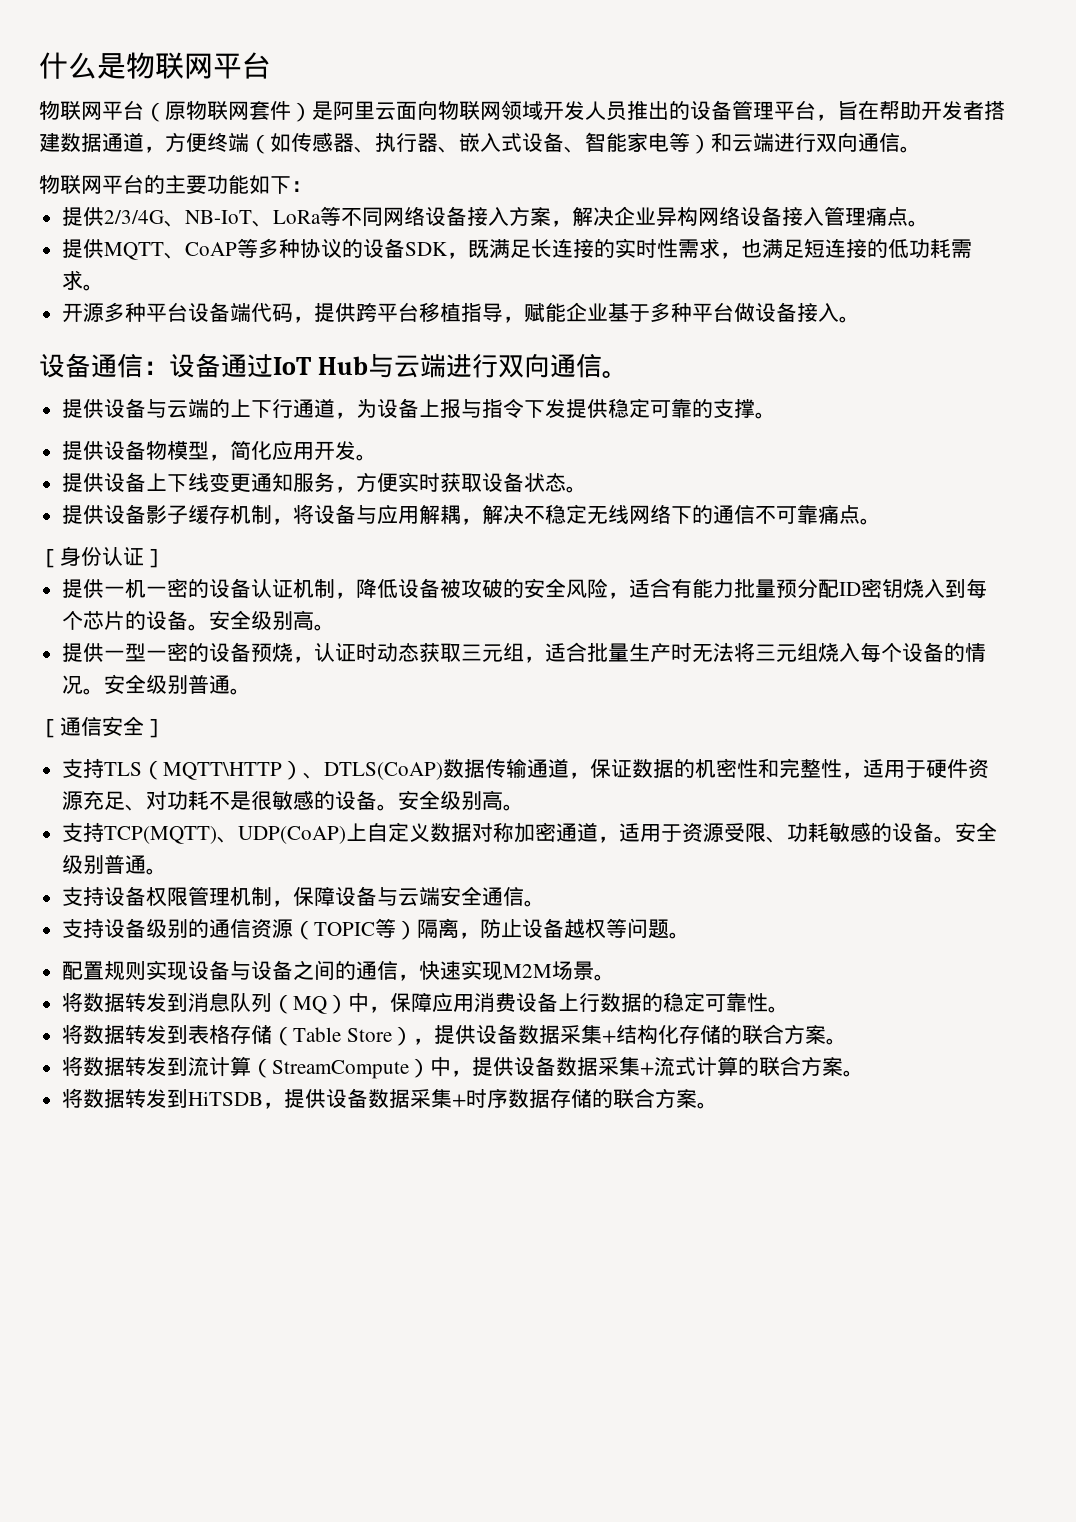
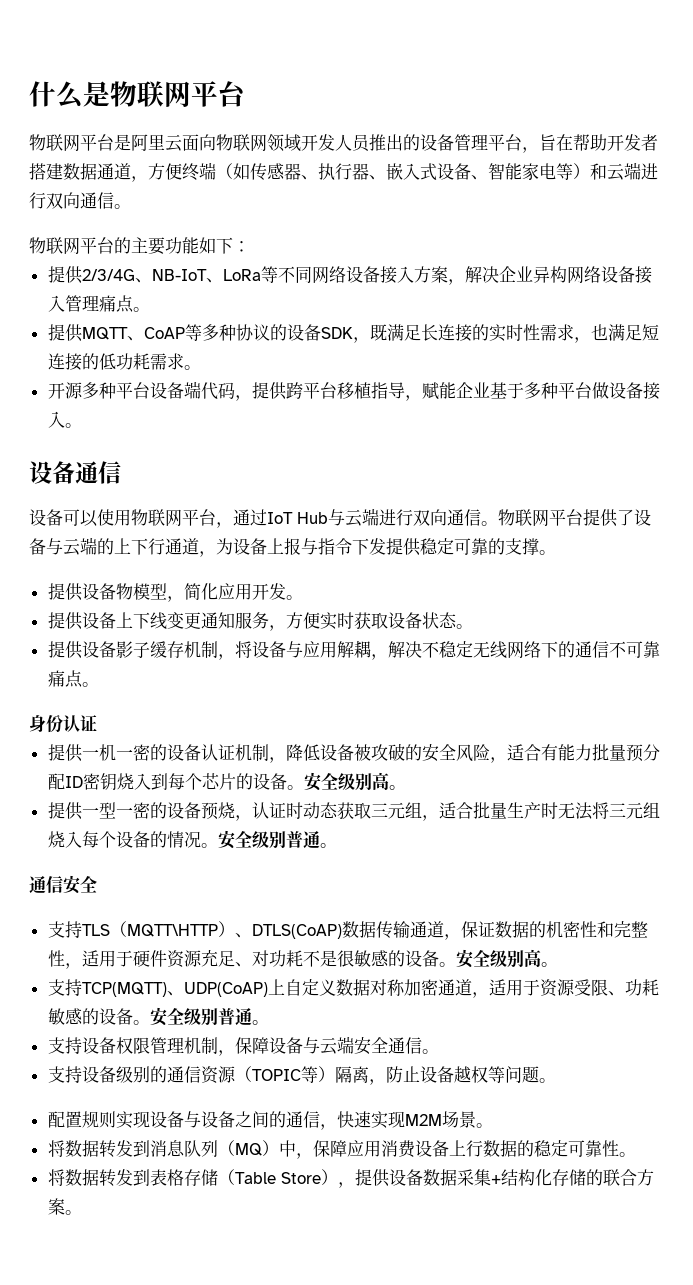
- 物联网平台（原物联网套件）是阿里云面向物联网领域开发人员推出的设备管理平台，旨在帮助开发者搭建数据通道，方便终端（如传感器、执行器、嵌入式设备、智能家电等）和云端进行双向通信。
+ 物联网平台是阿里云面向物联网领域开发人员推出的设备管理平台，旨在帮助开发者搭建数据通道，方便终端（如传感器、执行器、嵌入式设备、智能家电等）和云端进行双向通信。
- 设备通信：设备通过IoT Hub与云端进行双向通信。
- 提供设备与云端的上下行通道，为设备上报与指令下发提供稳定可靠的支撑。
+ 设备通信
+ 设备可以使用物联网平台，通过IoT Hub与云端进行双向通信。物联网平台提供了设备与云端的上下行通道，为设备上报与指令下发提供稳定可靠的支撑。
- ［身份认证］
+ 身份认证
- ［通信安全］
+ 通信安全
- 将数据转发到流计算（StreamCompute）中，提供设备数据采集+流式计算的联合方案。
- 将数据转发到HiTSDB，提供设备数据采集+时序数据存储的联合方案。

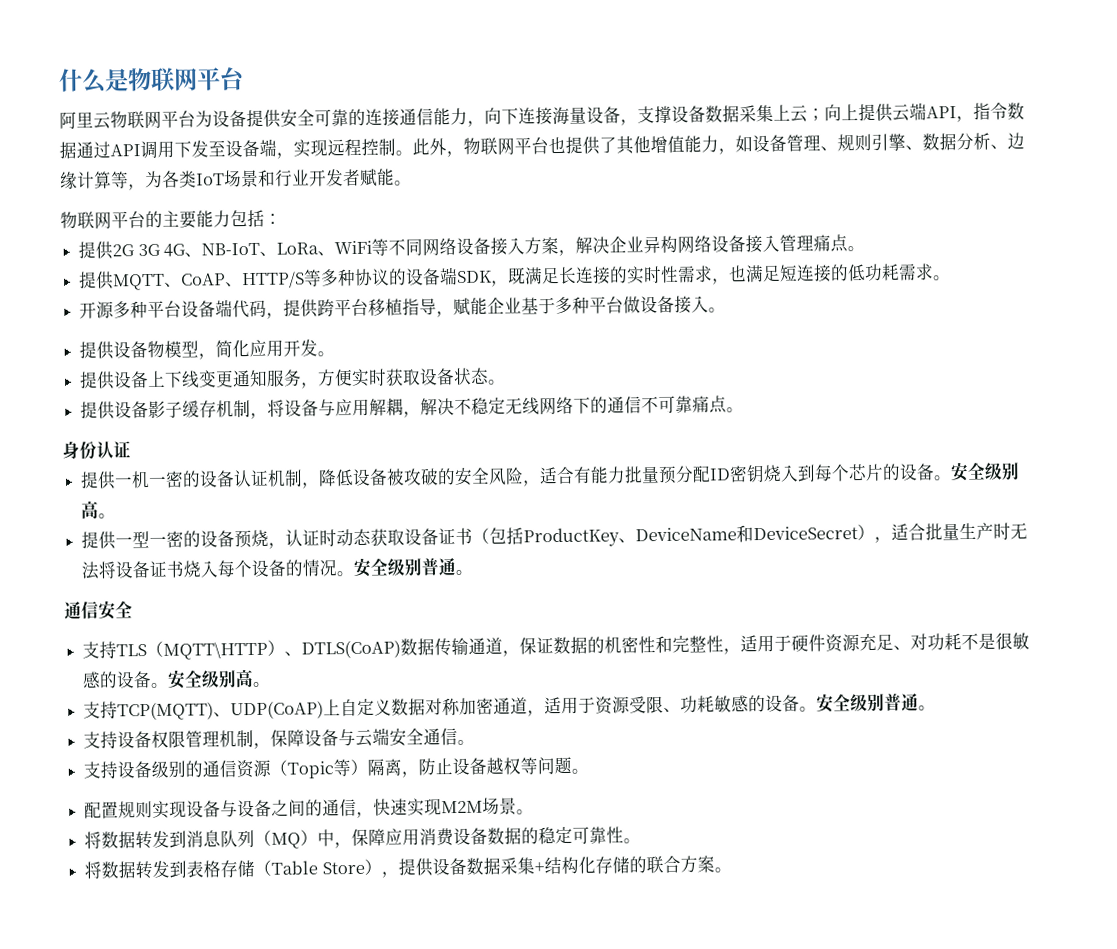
- 物联网平台是阿里云面向物联网领域开发人员推出的设备管理平台，旨在帮助开发者搭建数据通道，方便终端（如传感器、执行器、嵌入式设备、智能家电等）和云端进行双向通信。
+ 阿里云物联网平台为设备提供安全可靠的连接通信能力，向下连接海量设备，支撑设备数据采集上云；向上提供云端API，指令数据通过API调用下发至设备端，实现远程控制。此外，物联网平台也提供了其他增值能力，如设备管理、规则引擎、数据分析、边缘计算等，为各类IoT场景和行业开发者赋能。
- 物联网平台的主要功能如下：
+ 物联网平台的主要能力包括：
- 提供2/3/4G、NB-IoT、LoRa等不同网络设备接入方案，解决企业异构网络设备接入管理痛点。
+ 提供2G 3G 4G、NB-IoT、LoRa、WiFi等不同网络设备接入方案，解决企业异构网络设备接入管理痛点。
- 提供MQTT、CoAP等多种协议的设备SDK，既满足长连接的实时性需求，也满足短连接的低功耗需求。
+ 提供MQTT、CoAP、HTTP/S等多种协议的设备端SDK，既满足长连接的实时性需求，也满足短连接的低功耗需求。
- 设备通信
- 设备可以使用物联网平台，通过IoT Hub与云端进行双向通信。物联网平台提供了设备与云端的上下行通道，为设备上报与指令下发提供稳定可靠的支撑。
- 提供一型一密的设备预烧，认证时动态获取三元组，适合批量生产时无法将三元组烧入每个设备的情况。
+ 提供一型一密的设备预烧，认证时动态获取设备证书（包括ProductKey、DeviceName和DeviceSecret），适合批量生产时无法将设备证书烧入每个设备的情况。
- 支持设备级别的通信资源（TOPIC等）隔离，防止设备越权等问题。
+ 支持设备级别的通信资源（Topic等）隔离，防止设备越权等问题。
- 将数据转发到消息队列（MQ）中，保障应用消费设备上行数据的稳定可靠性。
+ 将数据转发到消息队列（MQ）中，保障应用消费设备数据的稳定可靠性。

